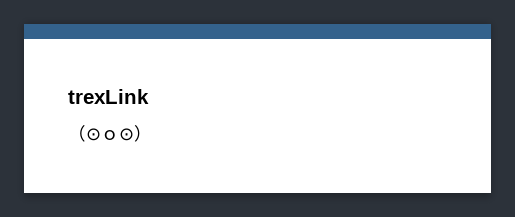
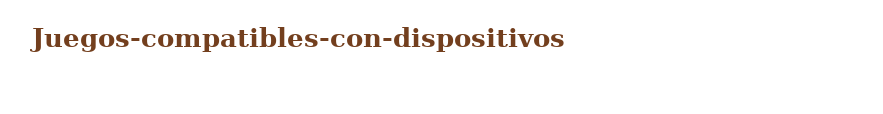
- trexLink
- （⊙ｏ⊙）
+ Juegos-compatibles-con-dispositivos

